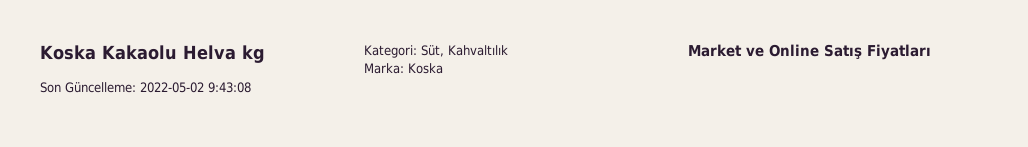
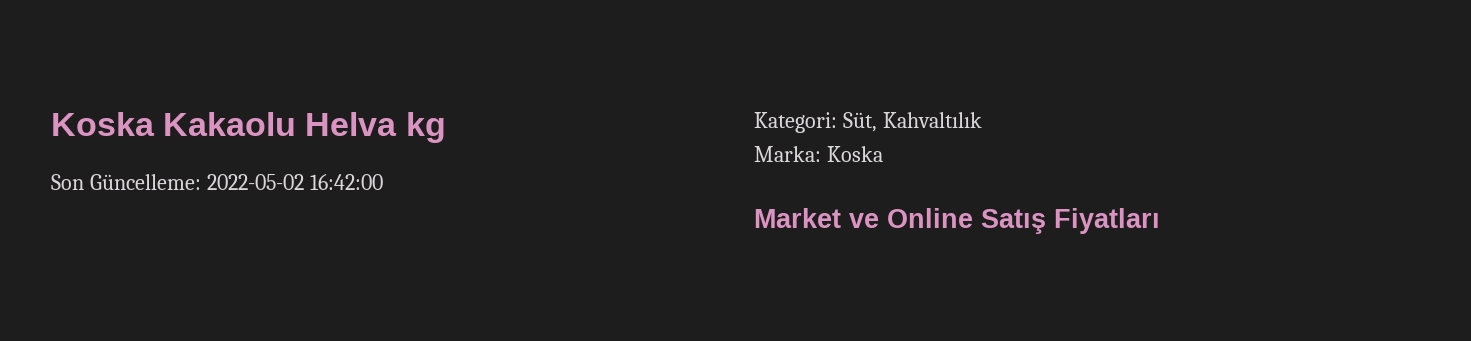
- Son Güncelleme: 2022-05-02 9:43:08
+ Son Güncelleme: 2022-05-02 16:42:00

